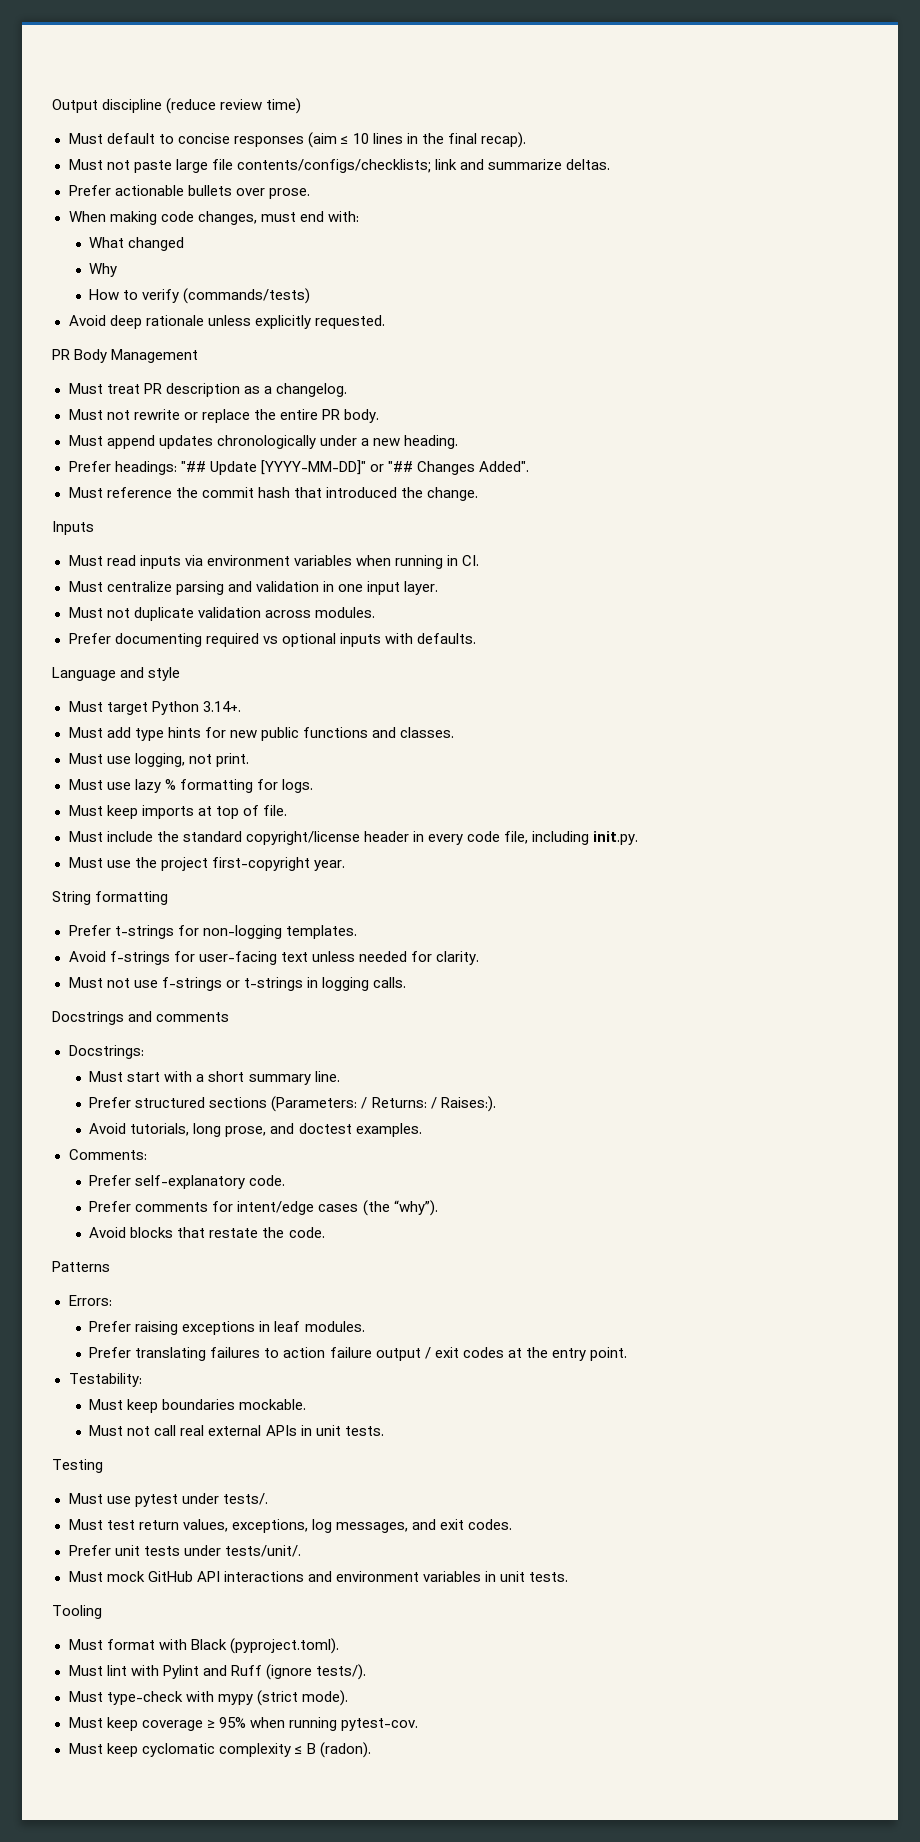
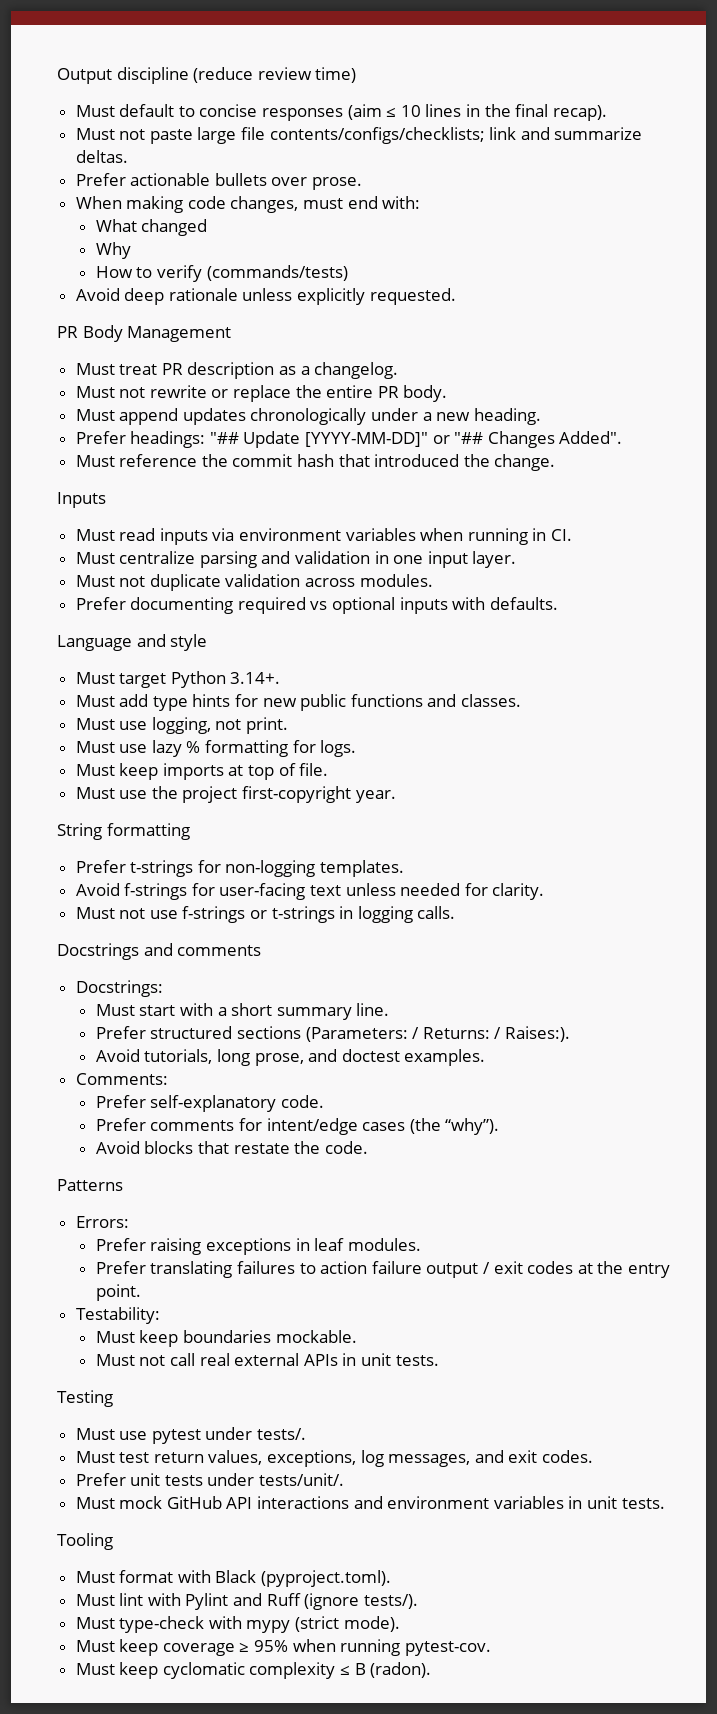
- Must include the standard copyright/license header in every code file, including init.py.

